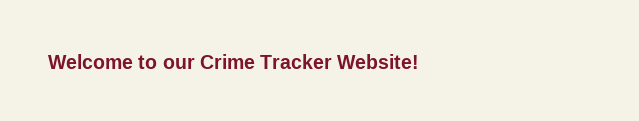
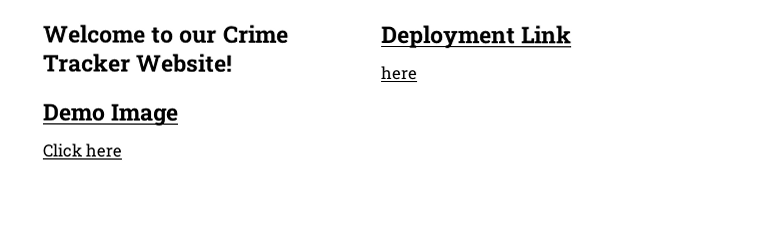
+ Demo Image
+ Click here
+ Deployment Link
+ here

